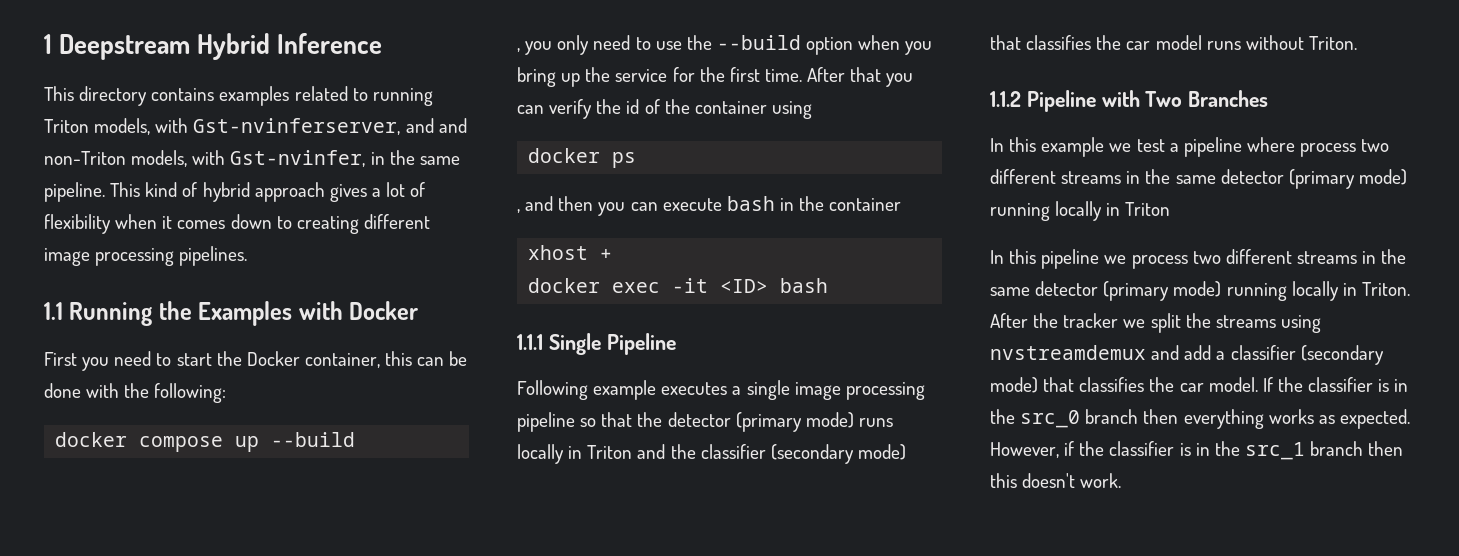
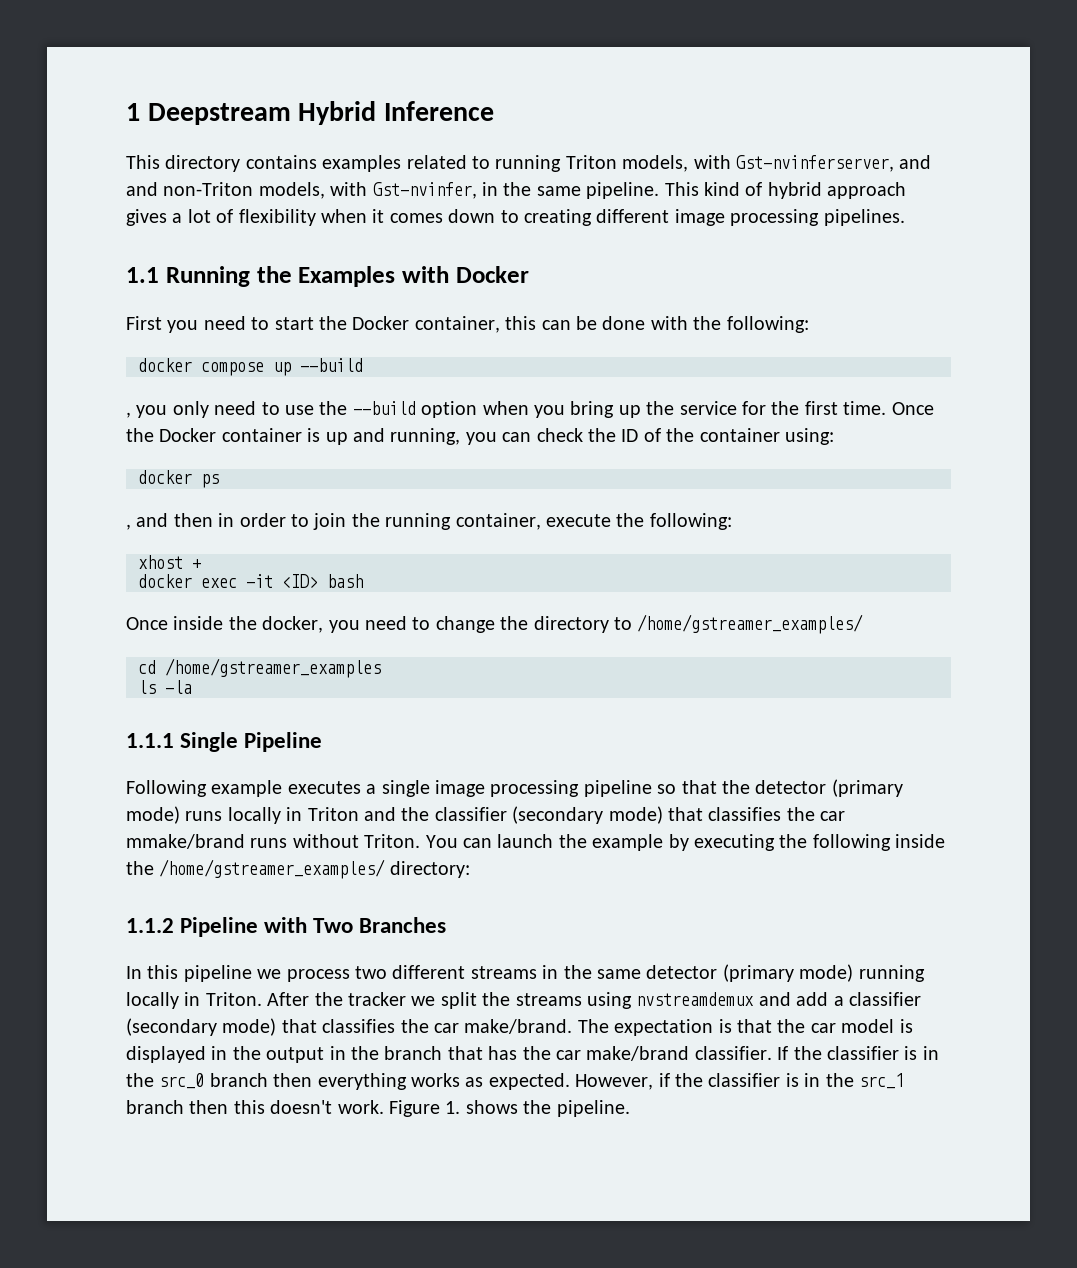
- After that you can verify the id of the container using
+ Once the Docker container is up and running, you can check the ID of the container using:
- , and then you can execute bash in the container
+ , and then in order to join the running container, execute the following:
+ Once inside the docker, you need to change the directory to /home/gstreamer_examples/
+ cd /home/gstreamer_examples
+ ls -la
- Following example executes a single image processing pipeline so that the detector (primary mode) runs locally in Triton and the classifier (secondary mode) that classifies the car model runs without Triton.
+ Following example executes a single image processing pipeline so that the detector (primary mode) runs locally in Triton and the classifier (secondary mode) that classifies the car mmake/brand runs without Triton. You can launch the example by executing the following inside the /home/gstreamer_examples/ directory:
- In this example we test a pipeline where process two different streams in the same detector (primary mode) running locally in Triton
- After the tracker we split the streams using nvstreamdemux and add a classifier (secondary mode) that classifies the car model.
+ After the tracker we split the streams using nvstreamdemux and add a classifier (secondary mode) that classifies the car make/brand. The expectation is that the car model is displayed in the output in the branch that has the car make/brand classifier.
+ Figure 1. shows the pipeline.

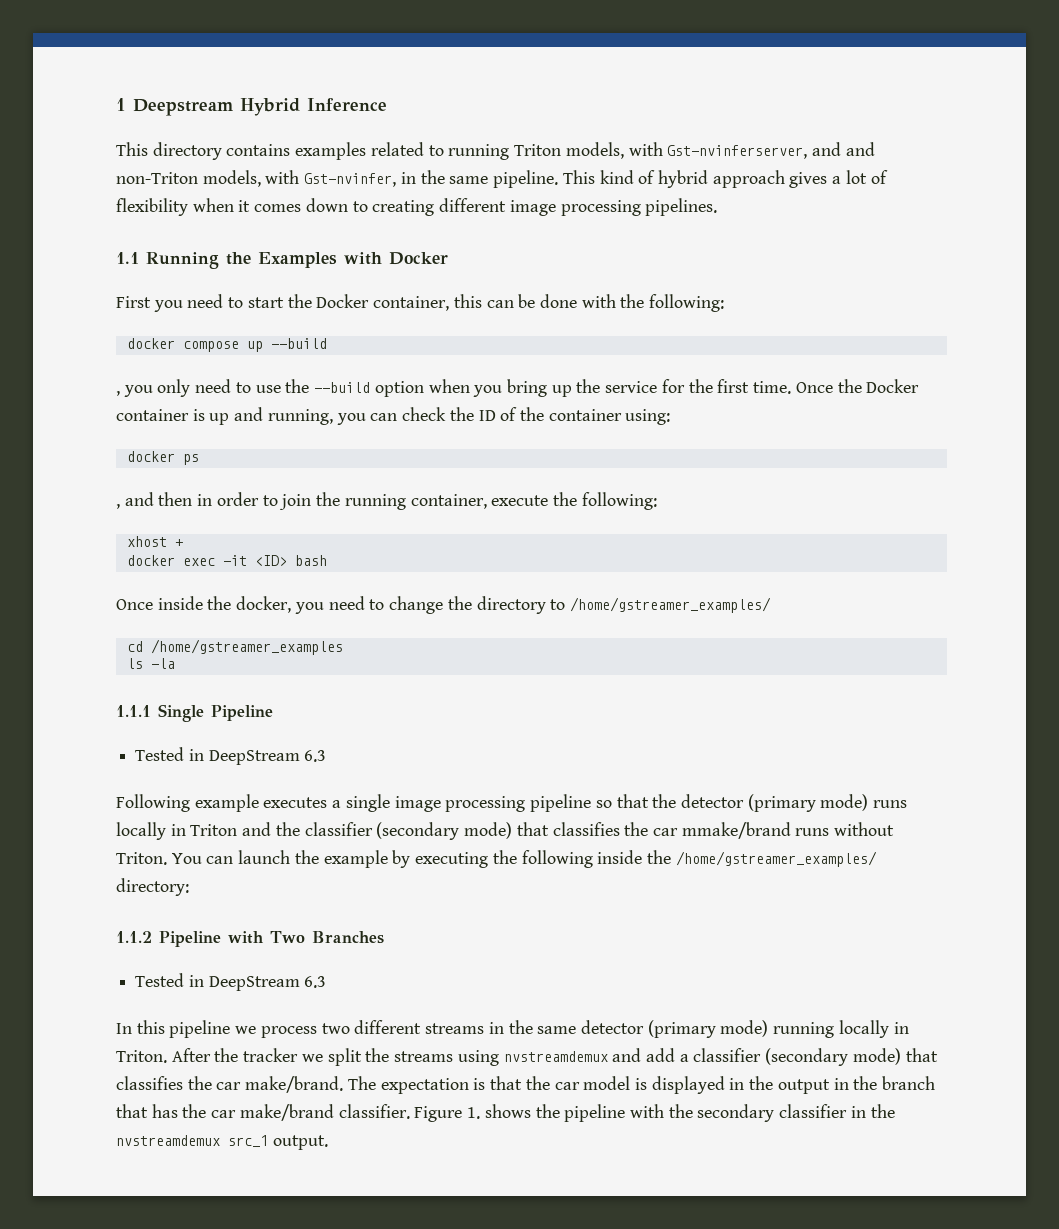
  1.1.1 Single Pipeline
+ Tested in DeepStream 6.3
  1.1.2 Pipeline with Two Branches
+ Tested in DeepStream 6.3
- If the classifier is in the src_0 branch then everything works as expected. However, if the classifier is in the src_1 branch then this doesn't work. Figure 1. shows the pipeline.
+ Figure 1. shows the pipeline with the secondary classifier in the nvstreamdemux src_1 output.

